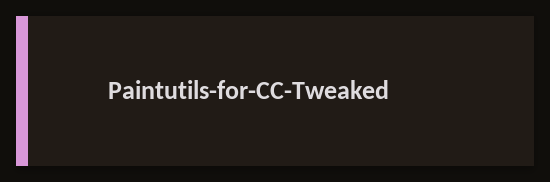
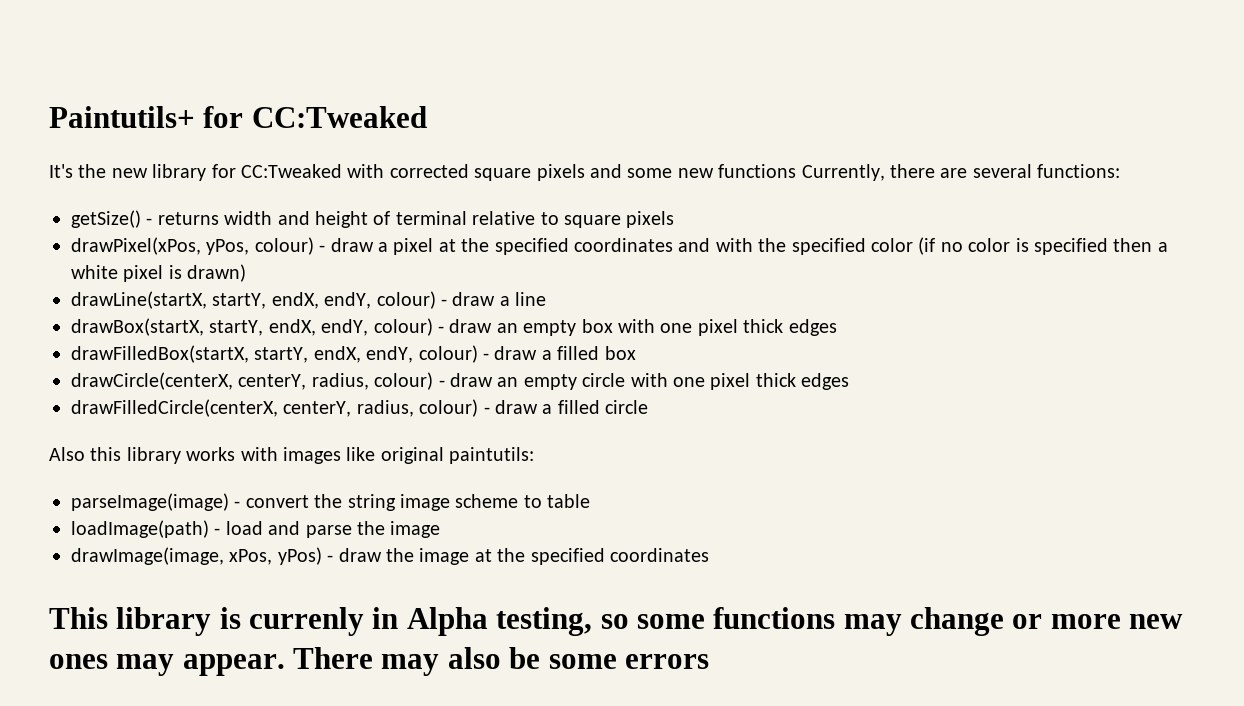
- Paintutils-for-CC-Tweaked
+ Paintutils+ for CC:Tweaked
+ It's the new library for CC:Tweaked with corrected square pixels and some new functions Currently, there are several functions:
+ getSize() - returns width and height of terminal relative to square pixels
+ drawPixel(xPos, yPos, colour) - draw a pixel at the specified coordinates and with the specified color (if no color is specified then a white pixel is drawn)
+ drawLine(startX, startY, endX, endY, colour) - draw a line
+ drawBox(startX, startY, endX, endY, colour) - draw an empty box with one pixel thick edges
+ drawFilledBox(startX, startY, endX, endY, colour) - draw a filled box
+ drawCircle(centerX, centerY, radius, colour) - draw an empty circle with one pixel thick edges
+ drawFilledCircle(centerX, centerY, radius, colour) - draw a filled circle
+ Also this library works with images like original paintutils:
+ parseImage(image) - convert the string image scheme to table
+ loadImage(path) - load and parse the image
+ drawImage(image, xPos, yPos) - draw the image at the specified coordinates
+ This library is currenly in Alpha testing, so some functions may change or more new ones may appear. There may also be some errors

